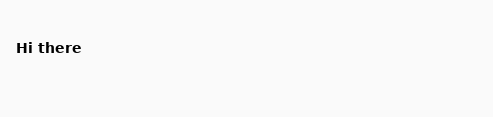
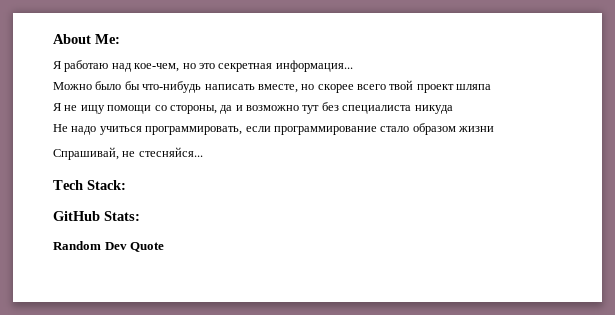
- Hi there
+ About Me:
+ Я работаю над кое-чем, но это секретная информация...
+ Можно было бы что-нибудь написать вместе, но скорее всего твой проект шляпа
+ Я не ищу помощи со стороны, да и возможно тут без специалиста никуда
+ Не надо учиться программировать, если программирование стало образом жизни
+ Спрашивай, не стесняйся...
+ Tech Stack:
+ GitHub Stats:
+ Random Dev Quote

